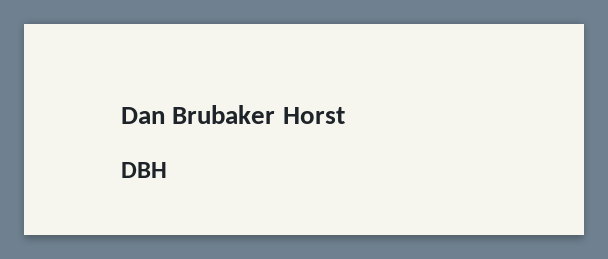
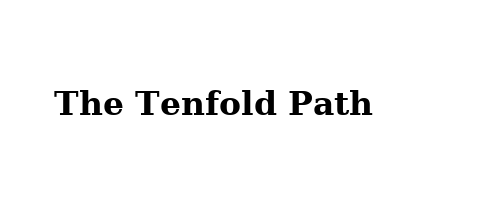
- Dan Brubaker Horst
- DBH
+ The Tenfold Path

